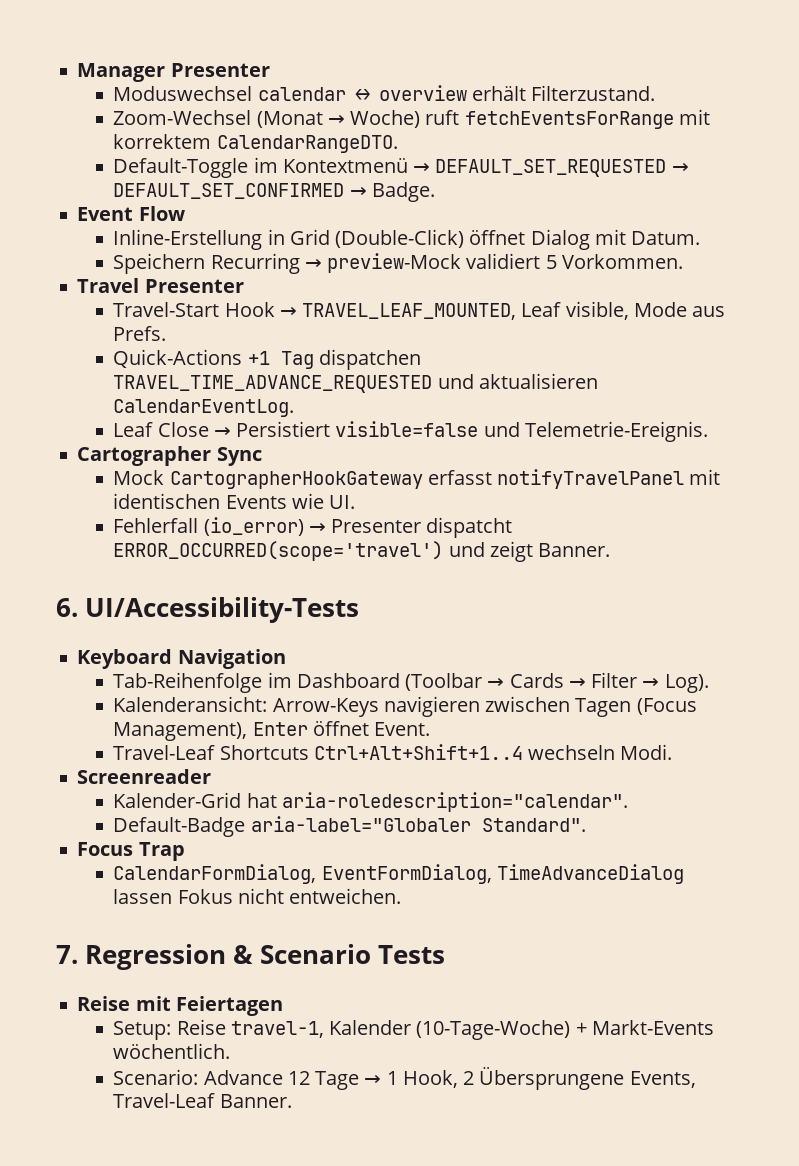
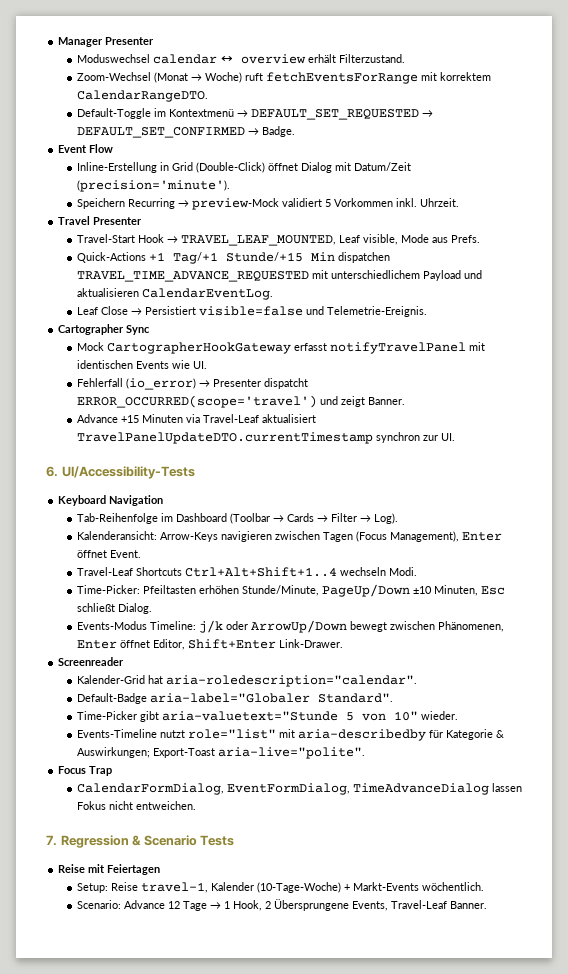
- Inline-Erstellung in Grid (Double-Click) öffnet Dialog mit Datum.
+ Inline-Erstellung in Grid (Double-Click) öffnet Dialog mit Datum/Zeit (precision='minute').
- Speichern Recurring → preview-Mock validiert 5 Vorkommen.
+ Speichern Recurring → preview-Mock validiert 5 Vorkommen inkl. Uhrzeit.
- Quick-Actions +1 Tag dispatchen TRAVEL_TIME_ADVANCE_REQUESTED und aktualisieren CalendarEventLog.
+ Quick-Actions +1 Tag/+1 Stunde/+15 Min dispatchen TRAVEL_TIME_ADVANCE_REQUESTED mit unterschiedlichem Payload und aktualisieren CalendarEventLog.
+ Advance +15 Minuten via Travel-Leaf aktualisiert TravelPanelUpdateDTO.currentTimestamp synchron zur UI.
+ Time-Picker: Pfeiltasten erhöhen Stunde/Minute, PageUp/Down ±10 Minuten, Esc schließt Dialog.
+ Events-Modus Timeline: j/k oder ArrowUp/Down bewegt zwischen Phänomenen, Enter öffnet Editor, Shift+Enter Link-Drawer.
+ Time-Picker gibt aria-valuetext="Stunde 5 von 10" wieder.
+ Events-Timeline nutzt role="list" mit aria-describedby für Kategorie & Auswirkungen; Export-Toast aria-live="polite".

